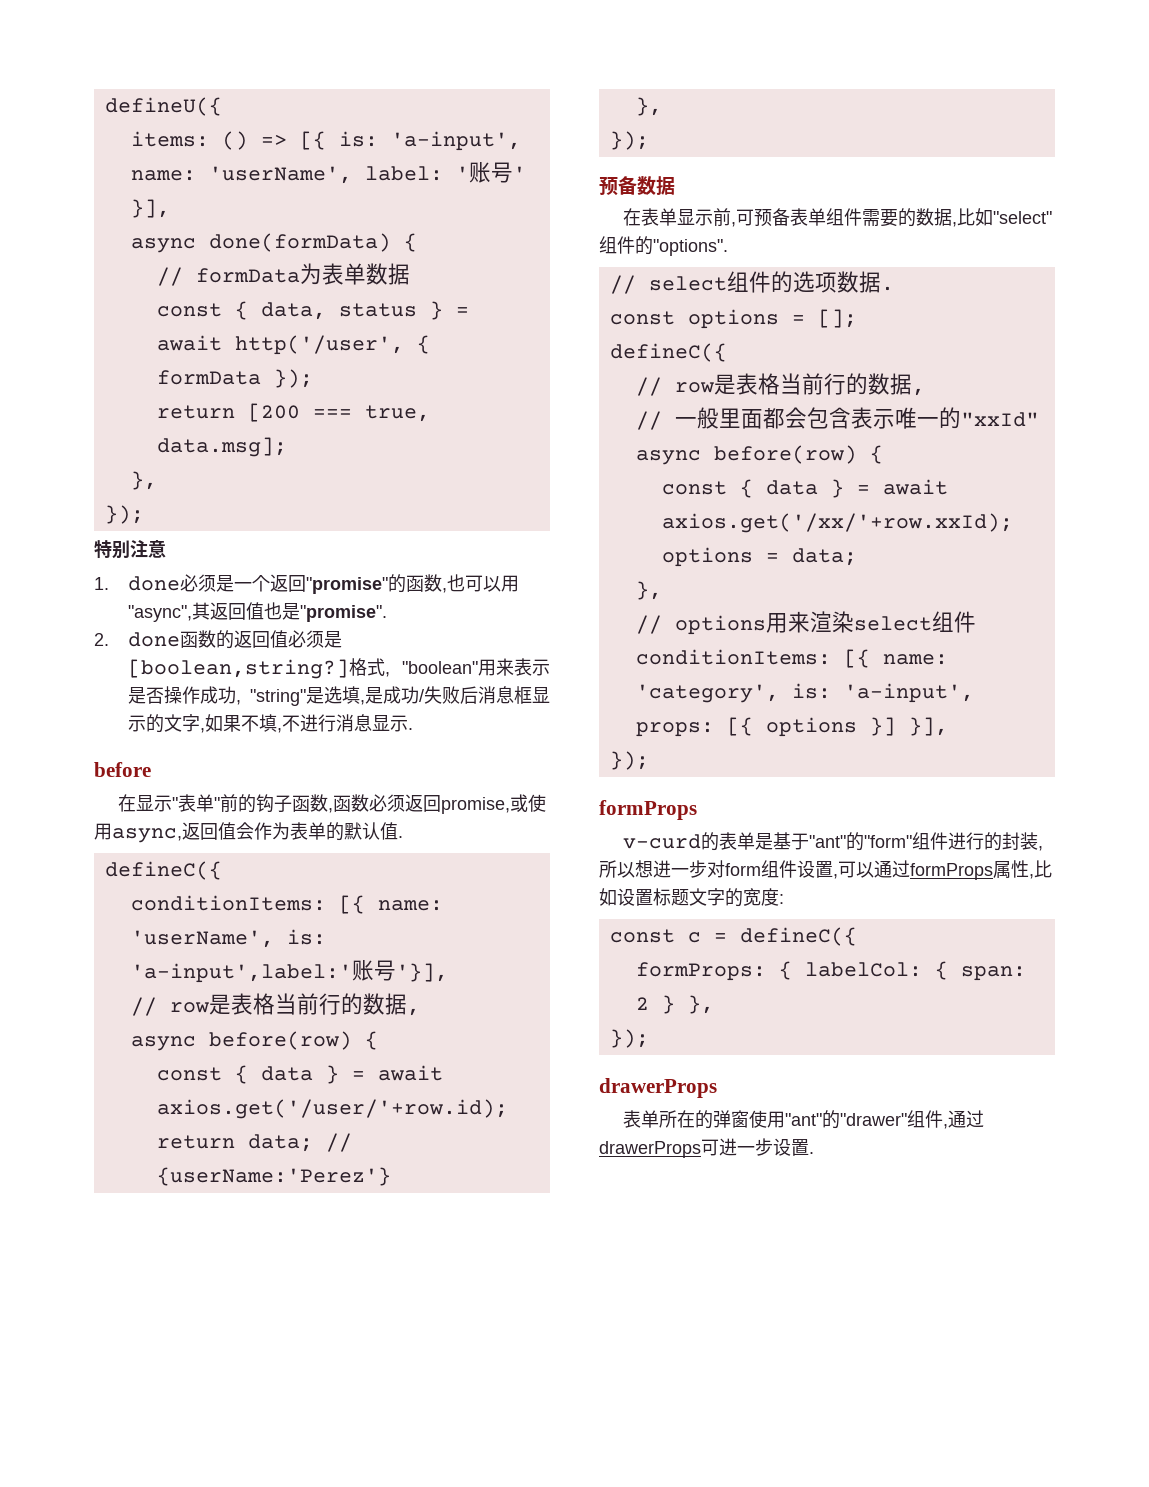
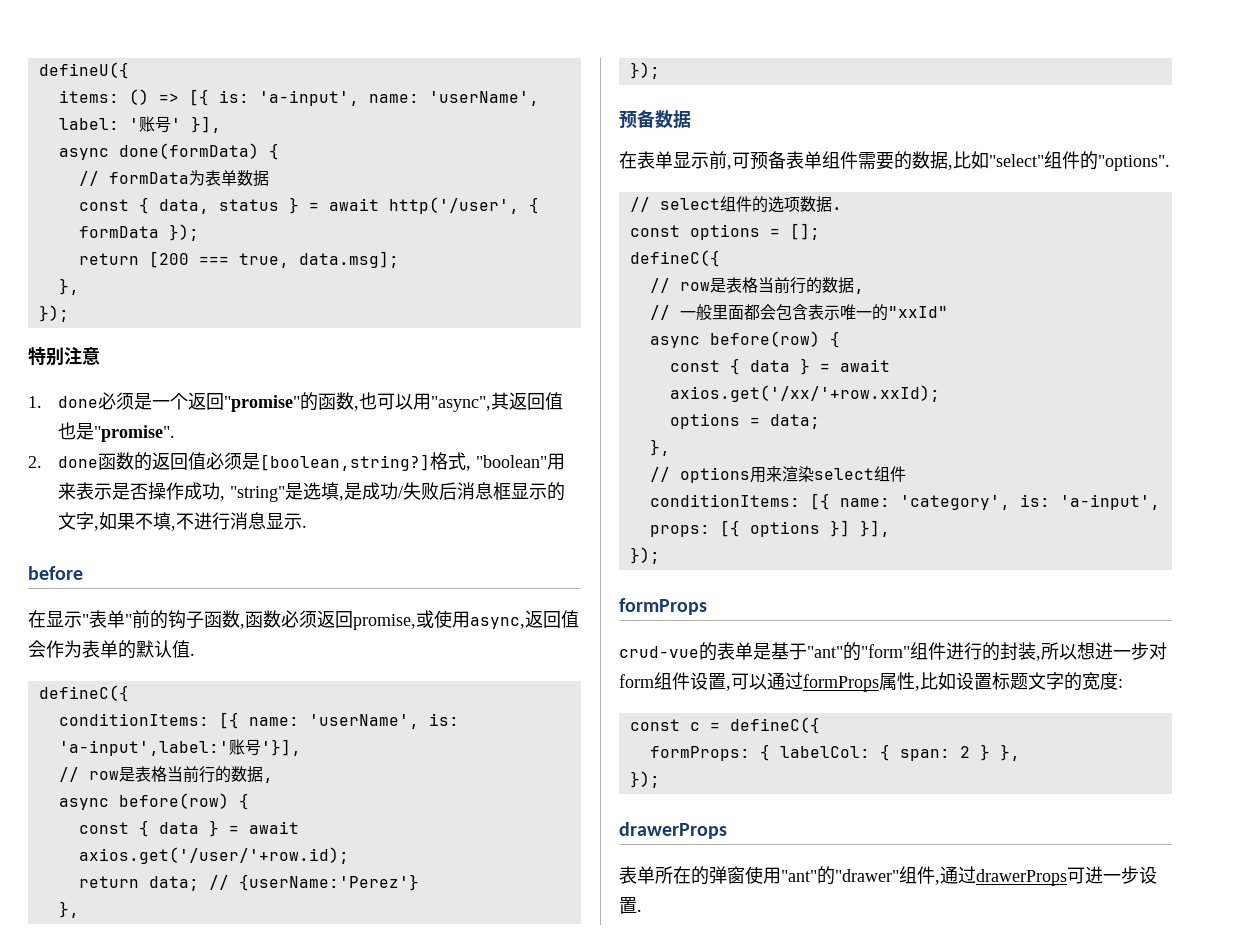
- v-curd的表单是基于"ant"的"form"组件进行的封装,所以想进一步对form组件设置,可以通过formProps属性,比如设置标题文字的宽度:
+ crud-vue的表单是基于"ant"的"form"组件进行的封装,所以想进一步对form组件设置,可以通过formProps属性,比如设置标题文字的宽度:

